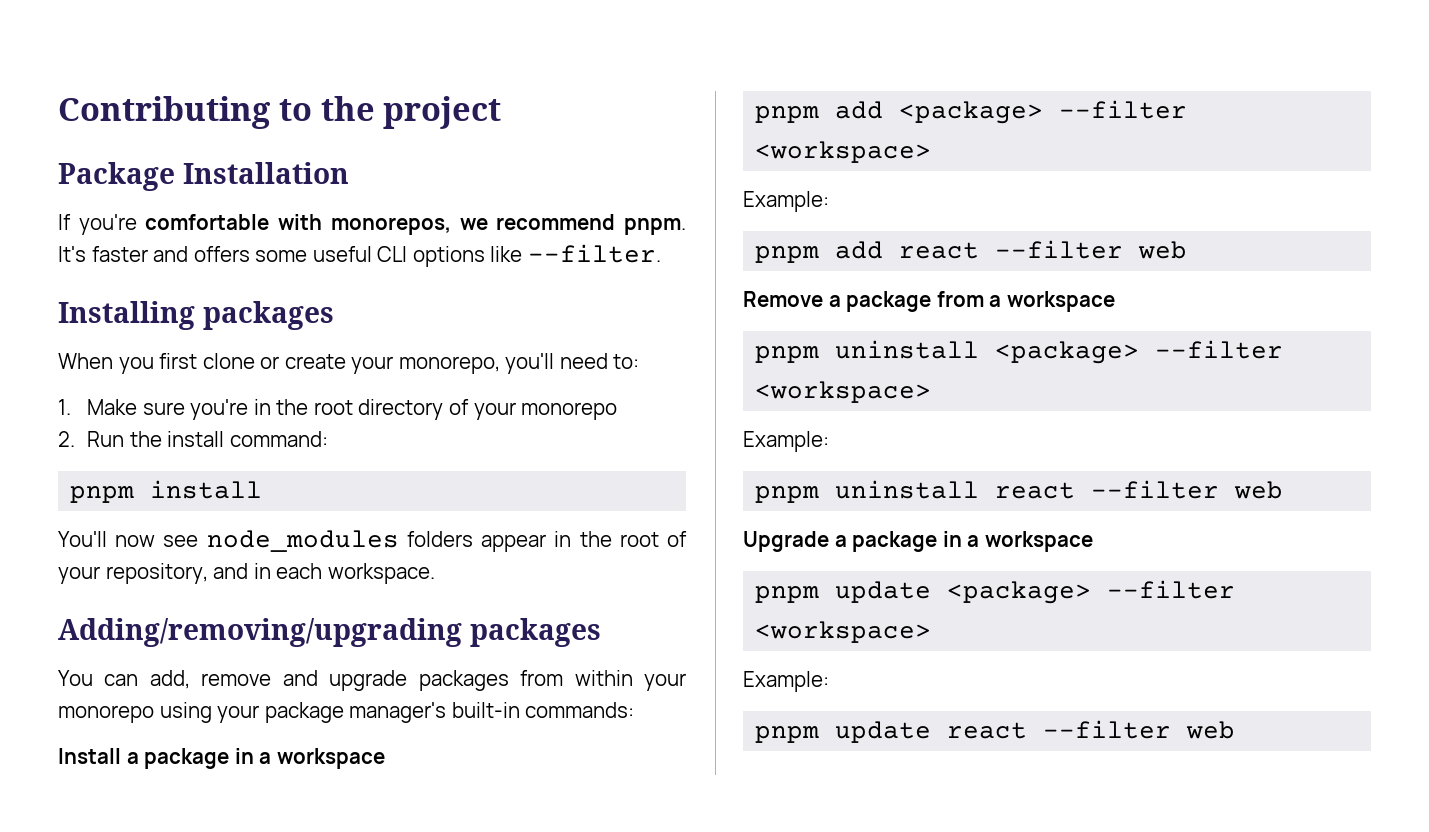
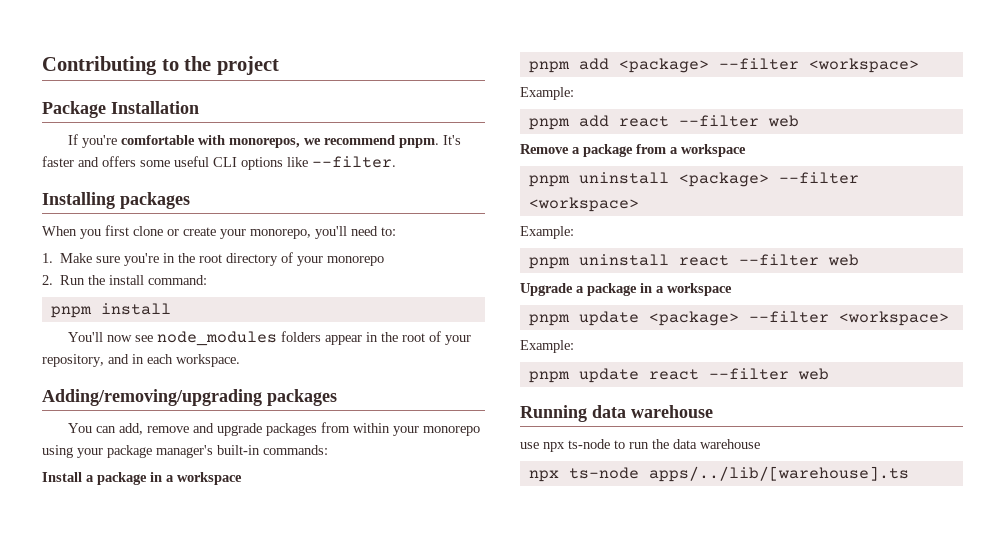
+ Running data warehouse
+ use npx ts-node to run the data warehouse
+ npx ts-node apps/../lib/[warehouse].ts

